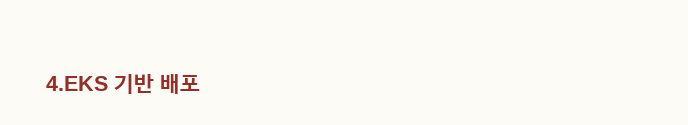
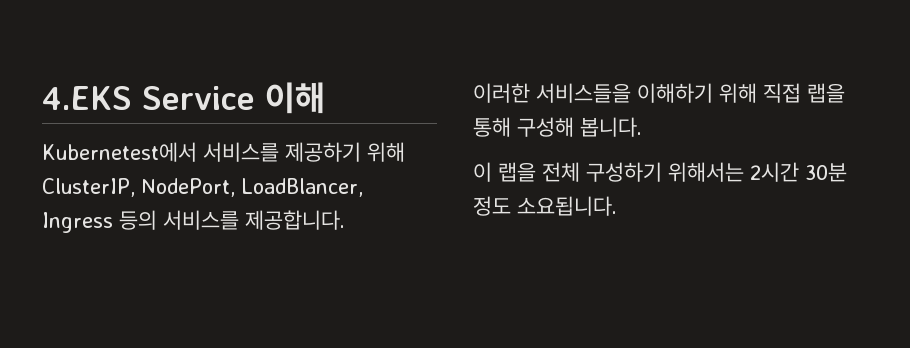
- 4.EKS 기반 배포
+ 4.EKS Service 이해
+ Kubernetest에서 서비스를 제공하기 위해 ClusterIP, NodePort, LoadBlancer, Ingress 등의 서비스를 제공합니다.
+ 이러한 서비스들을 이해하기 위해 직접 랩을 통해 구성해 봅니다.
+ 이 랩을 전체 구성하기 위해서는 2시간 30분 정도 소요됩니다.

